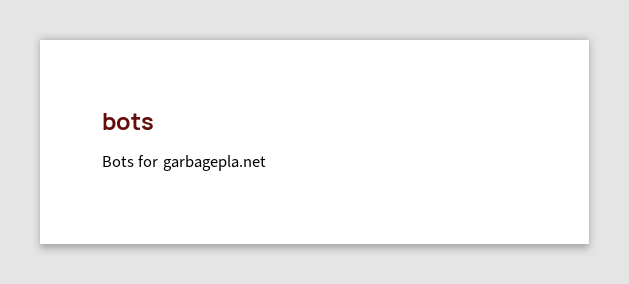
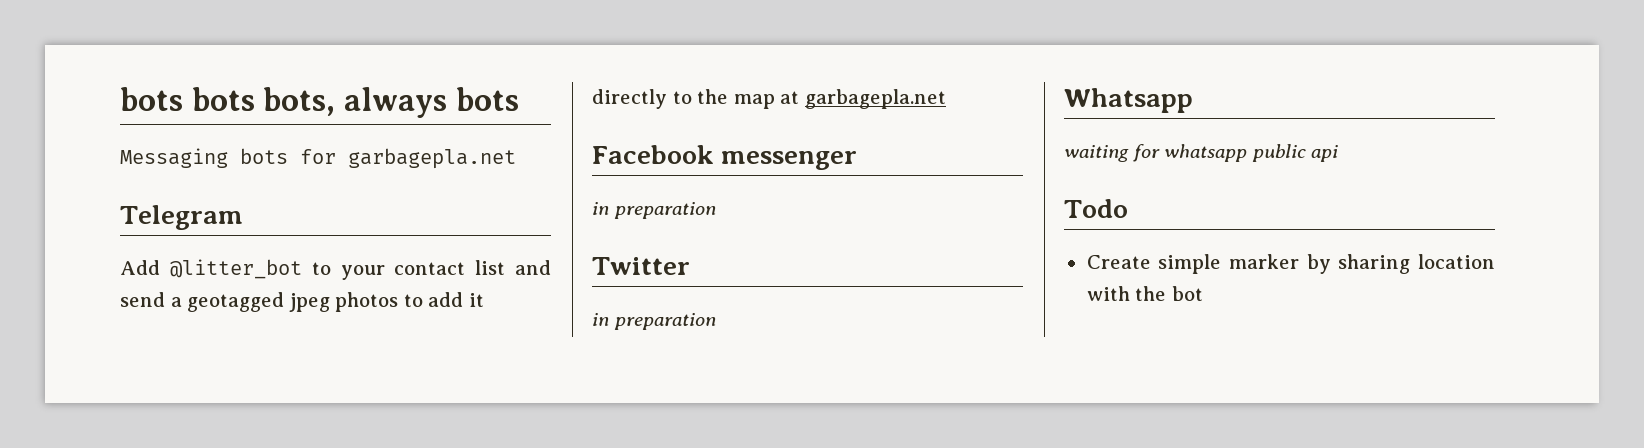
- bots
- Bots for garbagepla.net
+ bots bots bots, always bots
+ Messaging bots for garbagepla.net
+ Telegram
+ Add @litter_bot to your contact list and send a geotagged jpeg photos to add it directly to the map at garbagepla.net
+ Facebook messenger
+ in preparation
+ Twitter
+ in preparation
+ Whatsapp
+ waiting for whatsapp public api
+ Todo
+ Create simple marker by sharing location with the bot

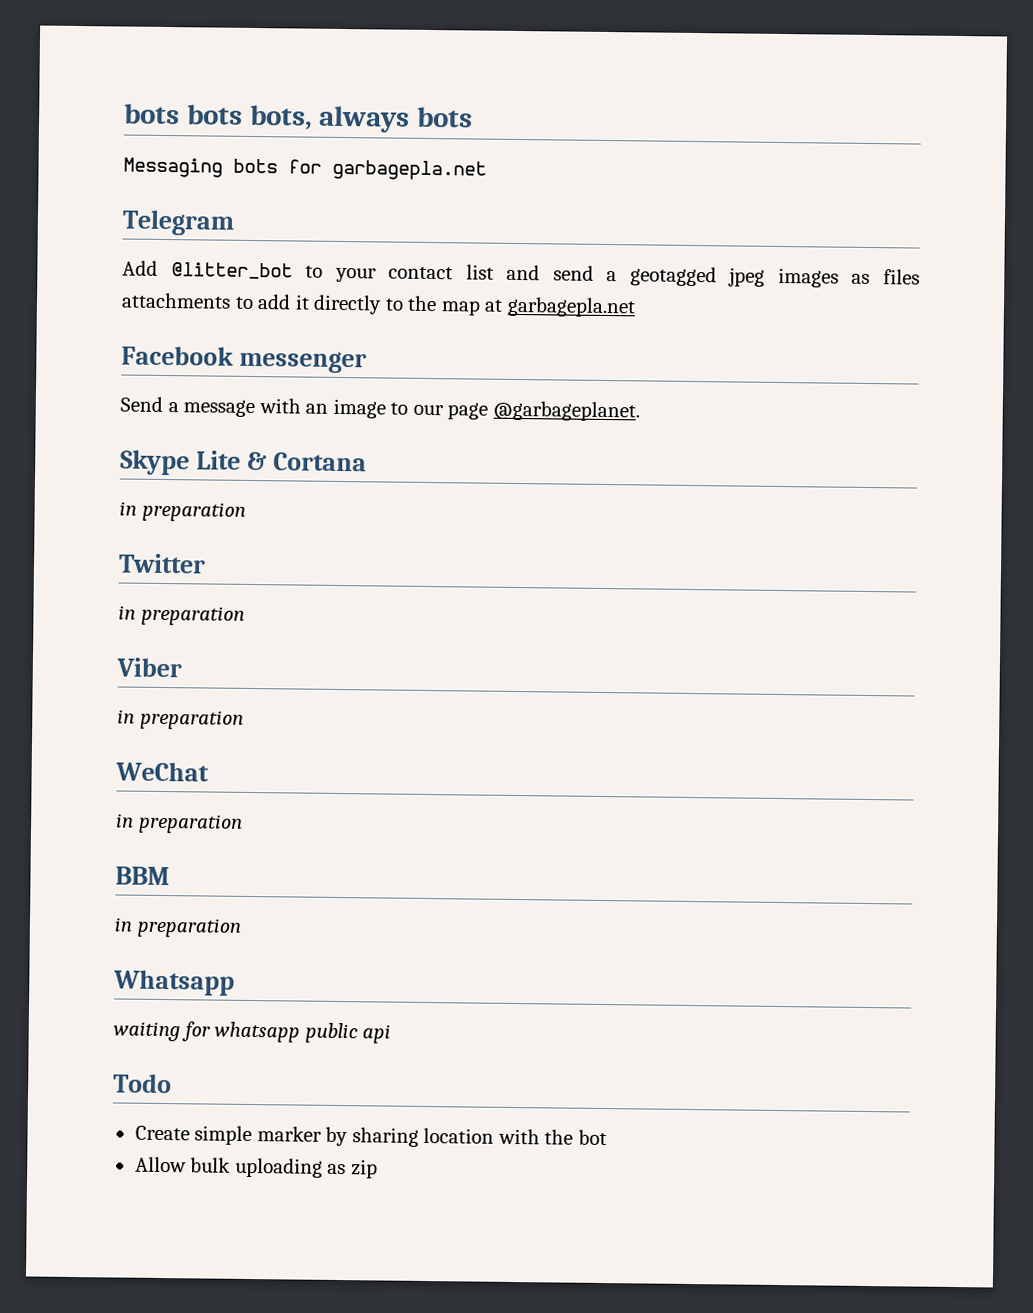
- Add @litter_bot to your contact list and send a geotagged jpeg photos to add it directly to the map at garbagepla.net
+ Add @litter_bot to your contact list and send a geotagged jpeg images as files attachments to add it directly to the map at garbagepla.net
+ Send a message with an image to our page @garbageplanet.
+ Skype Lite & Cortana
+ Viber
+ in preparation
+ WeChat
+ in preparation
+ BBM
+ in preparation
+ Allow bulk uploading as zip

